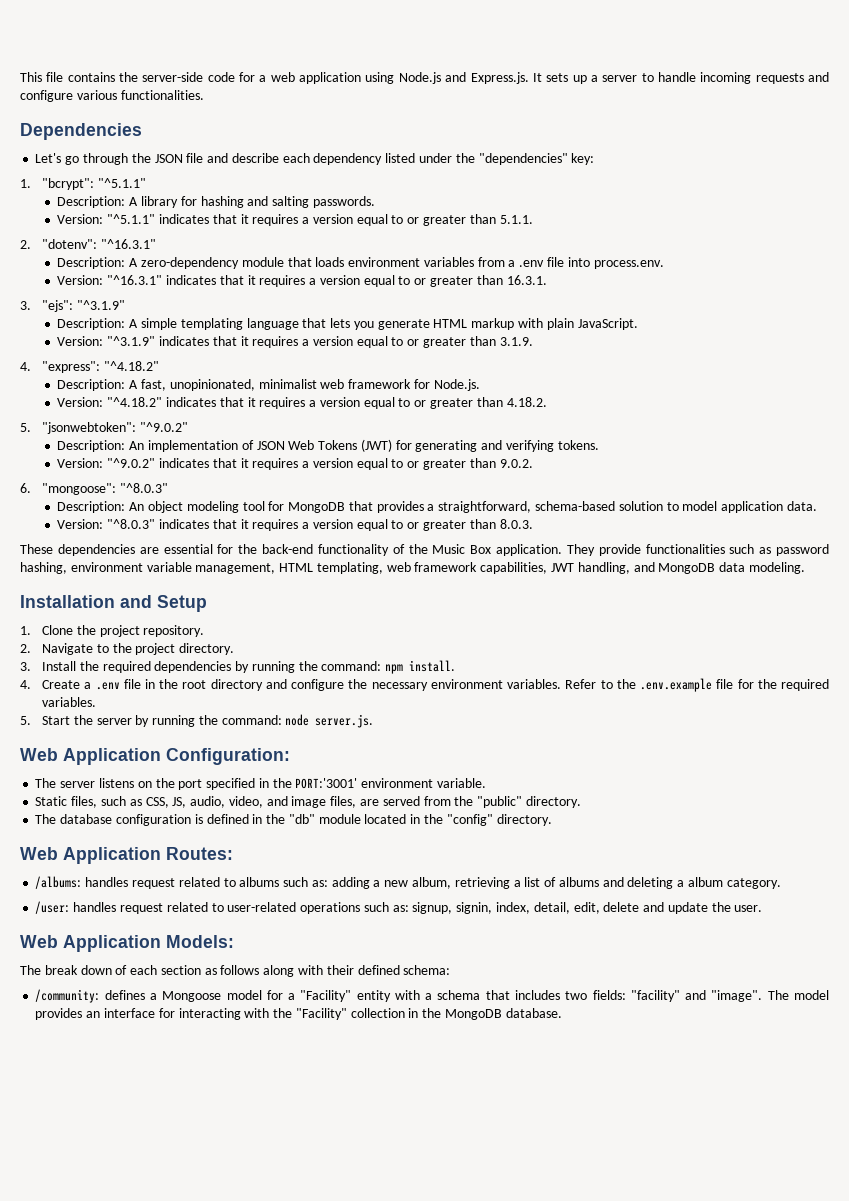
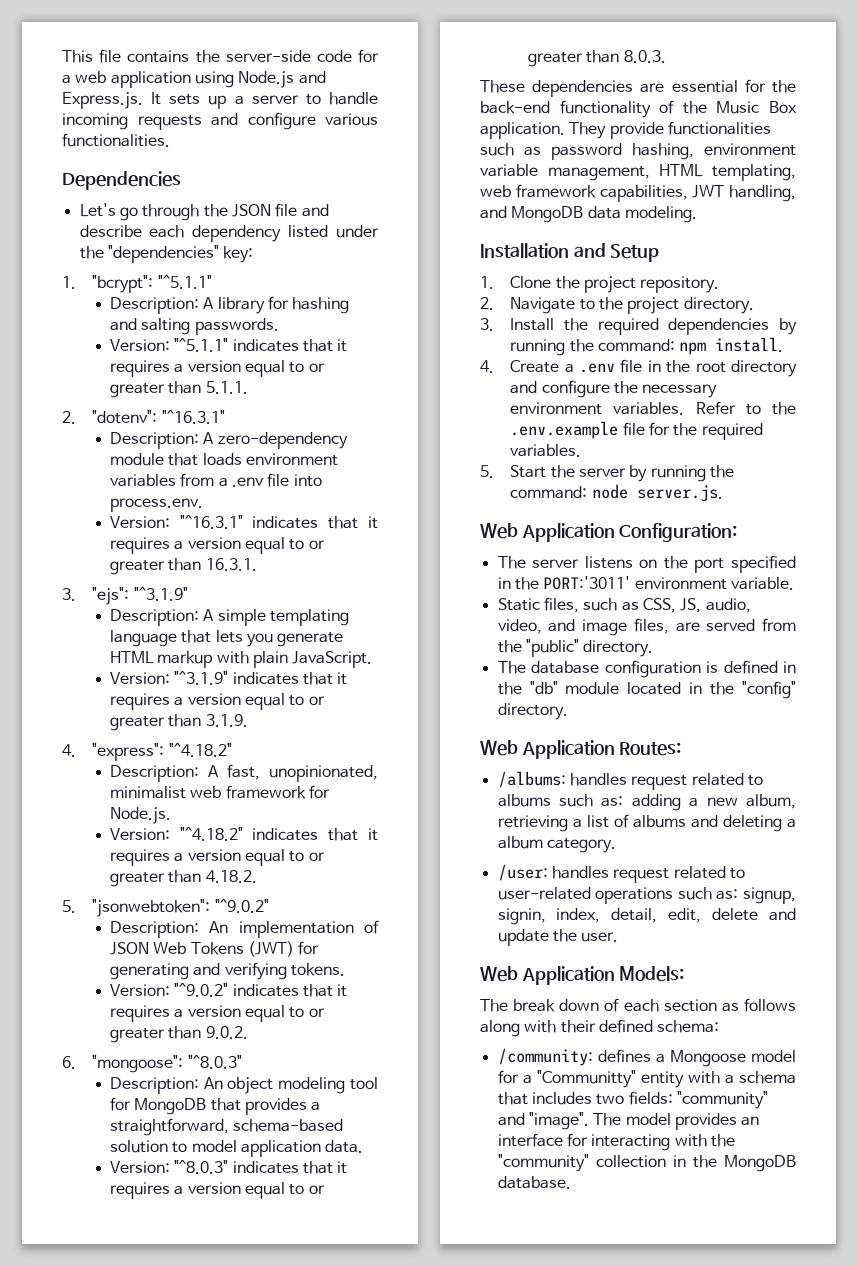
- The server listens on the port specified in the PORT:'3001' environment variable.
+ The server listens on the port specified in the PORT:'3011' environment variable.
- /community: defines a Mongoose model for a "Facility" entity with a schema that includes two fields: "facility" and "image".
+ /community: defines a Mongoose model for a "Communitty" entity with a schema that includes two fields: "community" and "image".
- The model provides an interface for interacting with the "Facility" collection in the MongoDB database.
+ The model provides an interface for interacting with the "community" collection in the MongoDB database.

